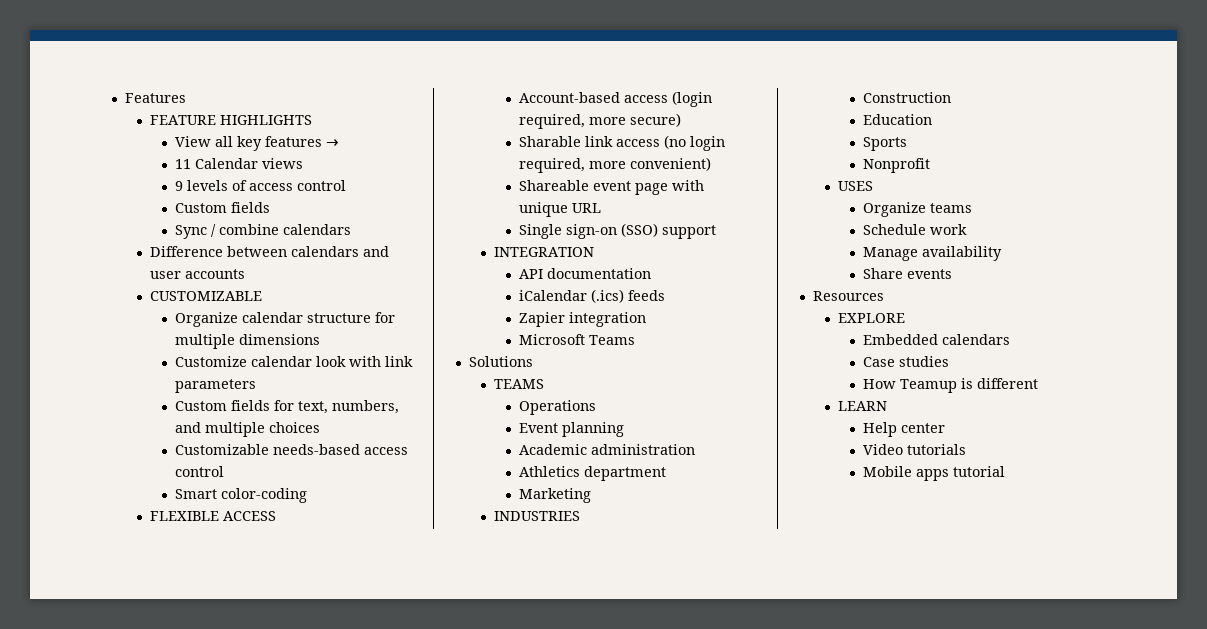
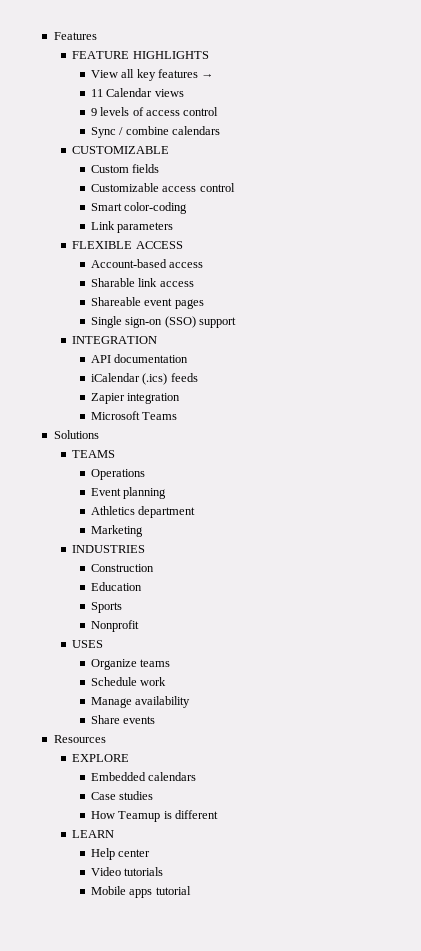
  9 levels of access control
- Custom fields
- Difference between calendars and user accounts
  CUSTOMIZABLE
- Organize calendar structure for multiple dimensions
- Customize calendar look with link parameters
- Custom fields for text, numbers, and multiple choices
+ Custom fields
- Customizable needs-based access control
+ Customizable access control
+ Link parameters
- Account-based access (login required, more secure)
+ Account-based access
- Sharable link access (no login required, more convenient)
- Shareable event page with unique URL
+ Sharable link access
+ Shareable event pages
- Academic administration

